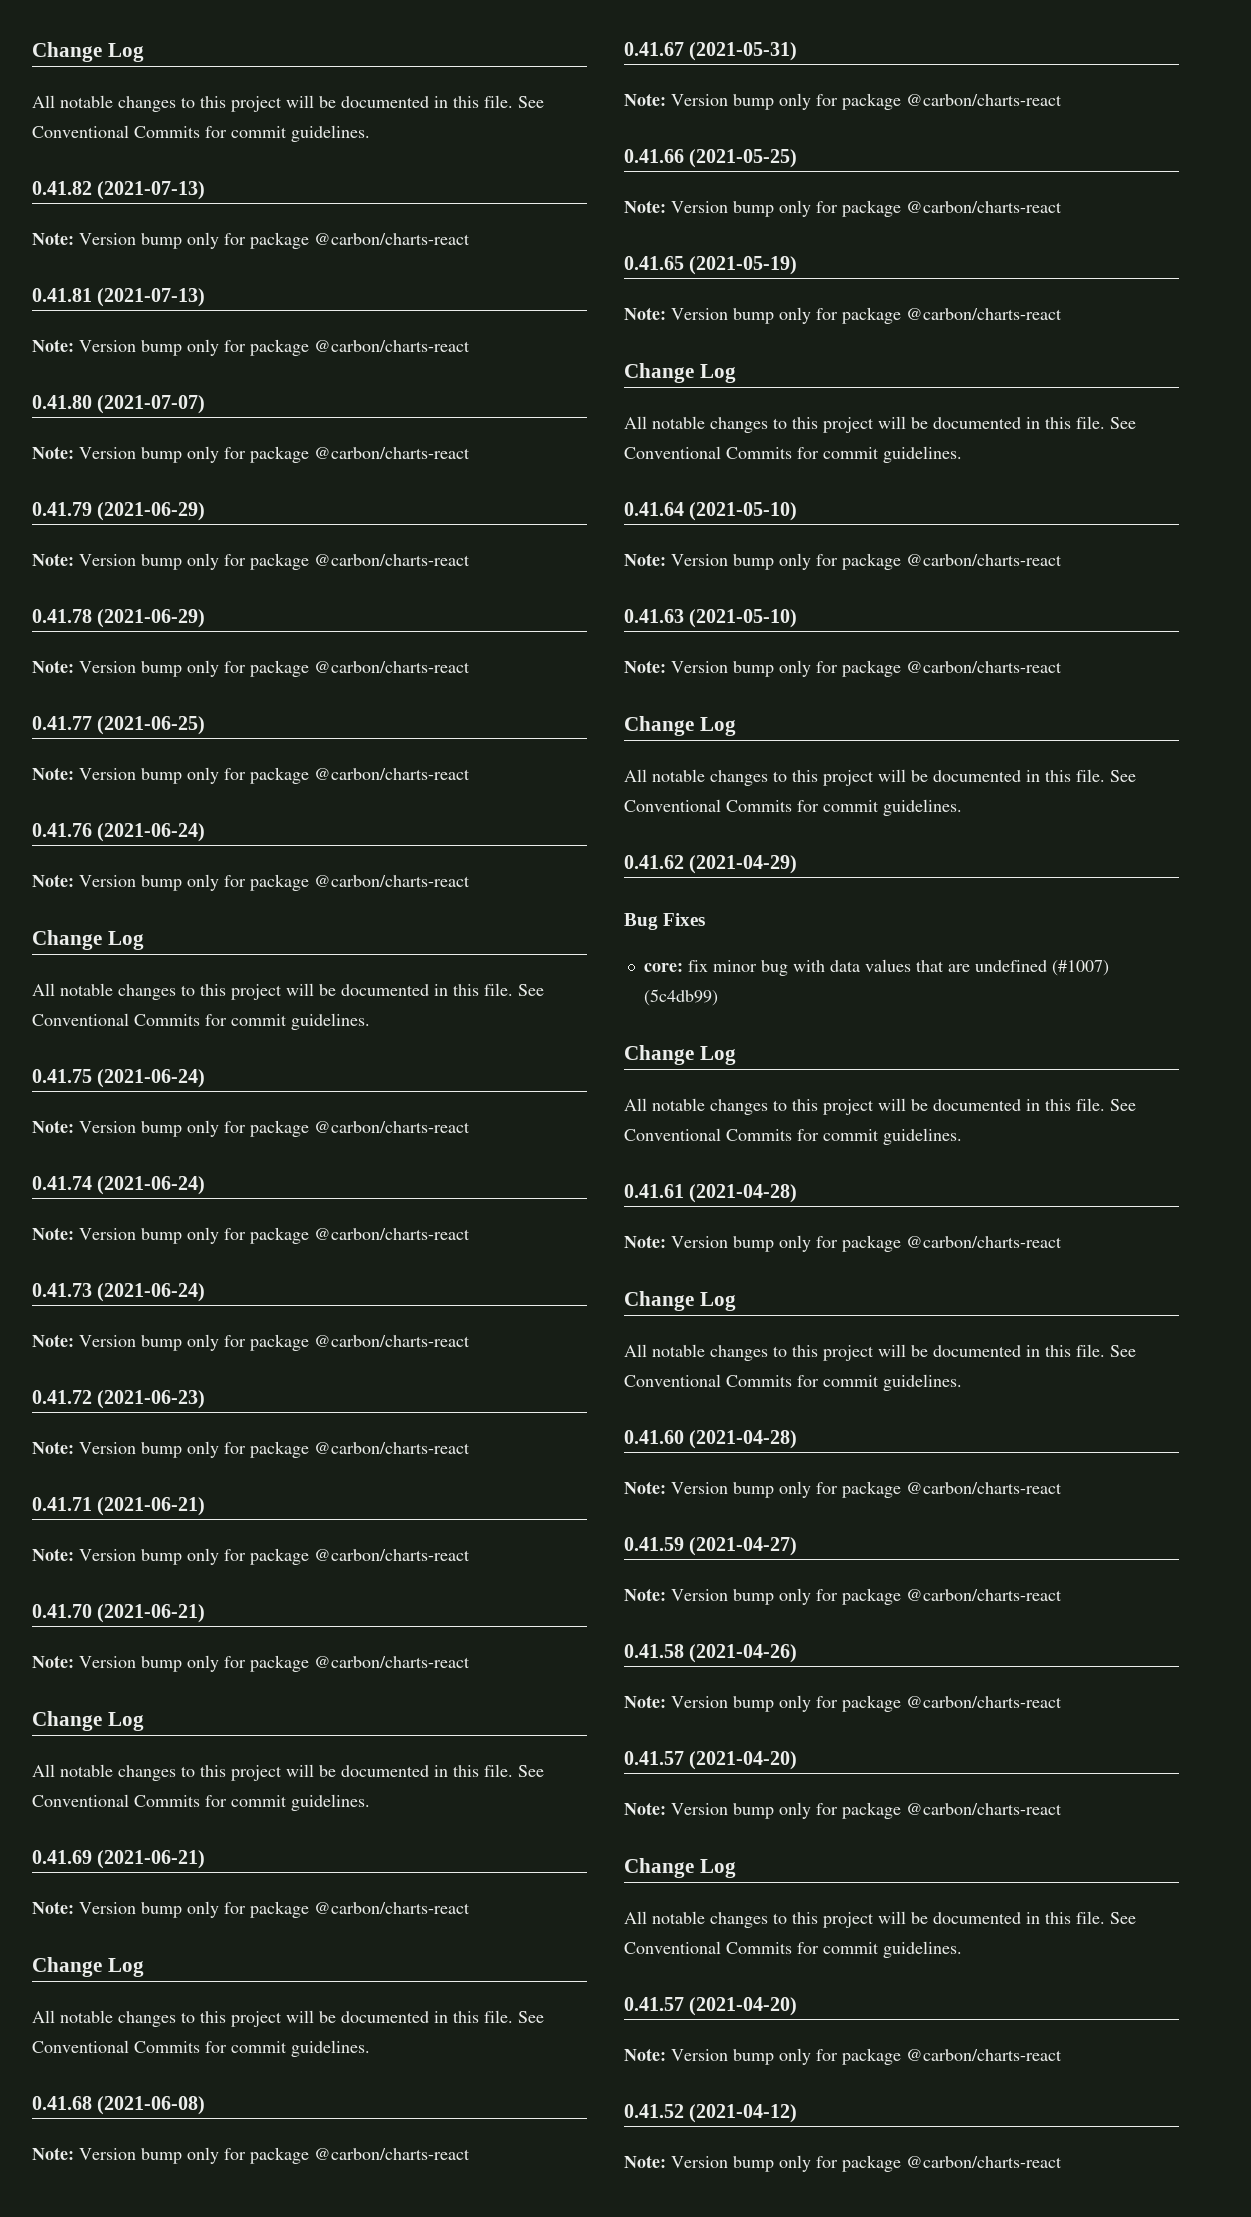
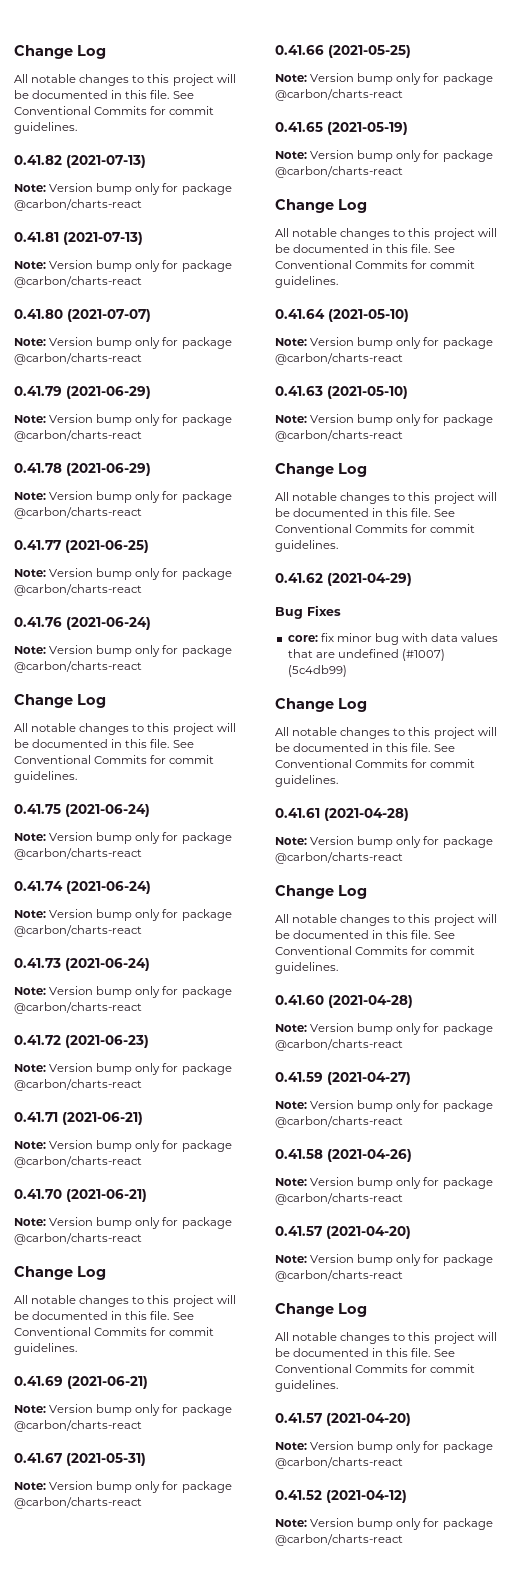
  0.41.69 (2021-06-21)
- Note: Version bump only for package @carbon/charts-react
- Change Log
- All notable changes to this project will be documented in this file. See Conventional Commits for commit guidelines.
- 0.41.68 (2021-06-08)

